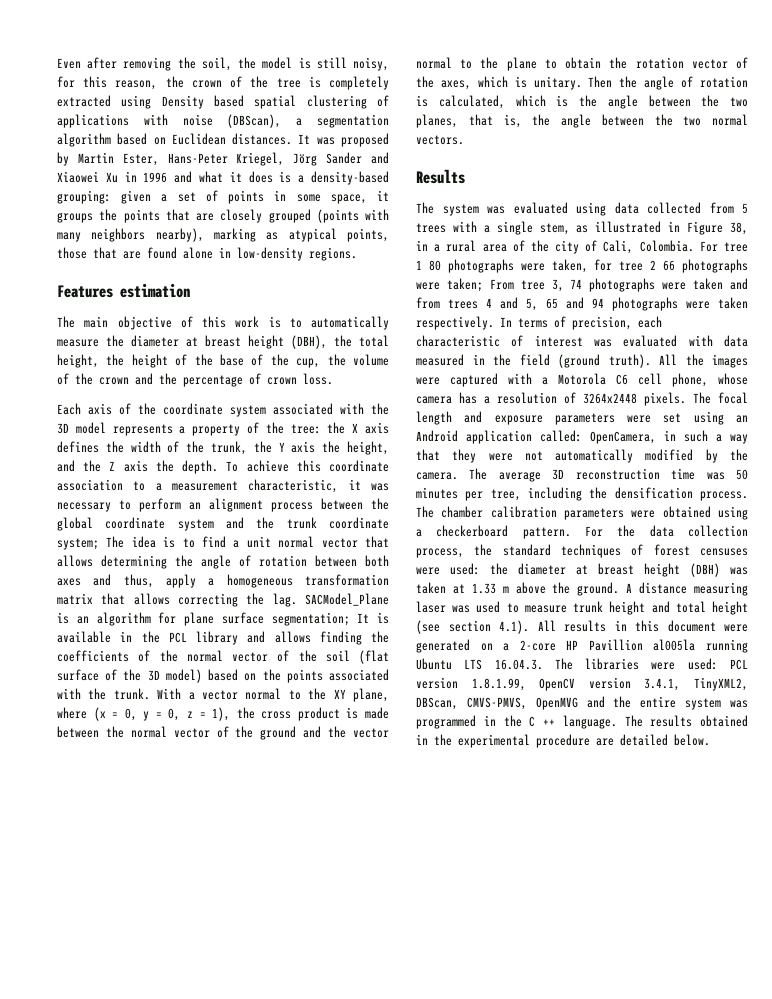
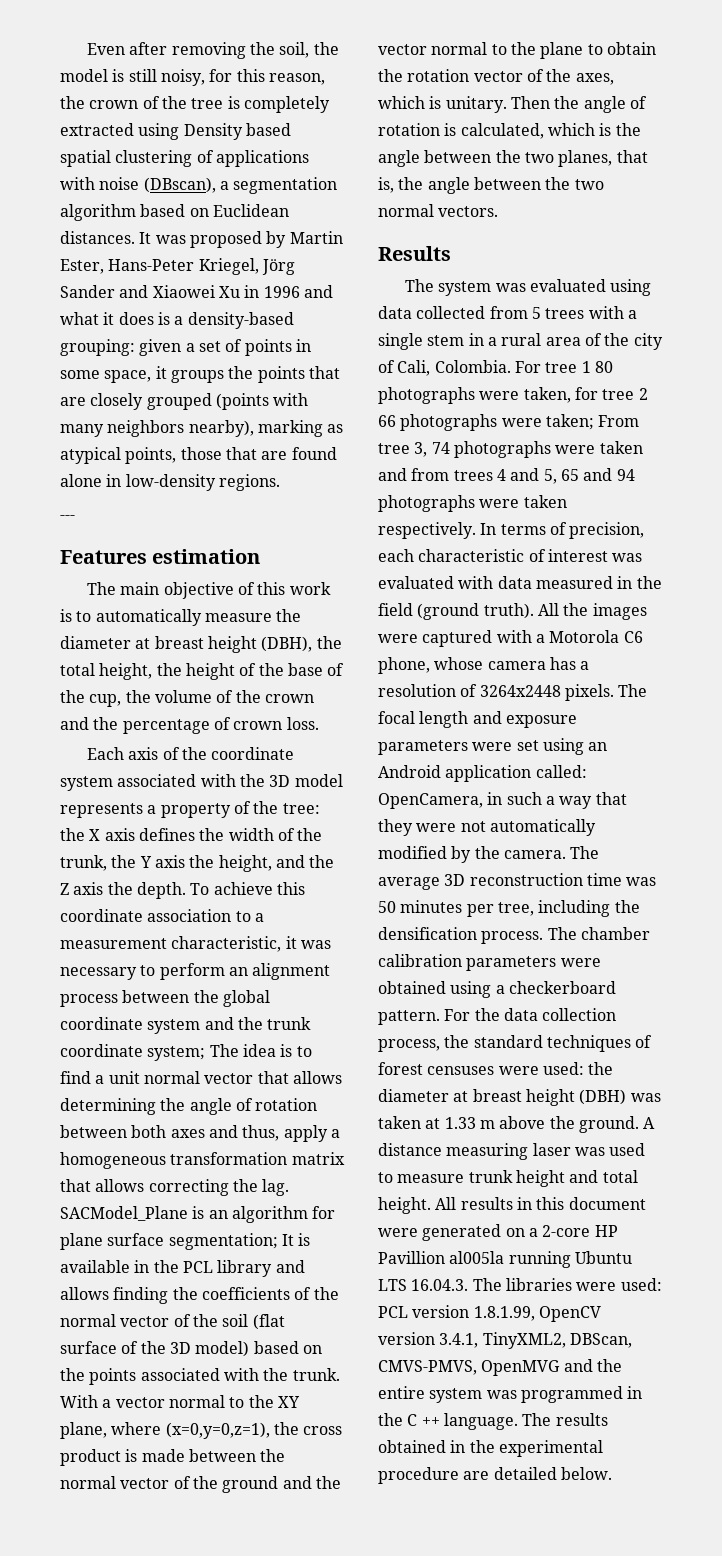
- Even after removing the soil, the model is still noisy, for this reason, the crown of the tree is completely extracted using Density based spatial clustering of applications with noise (DBScan), a segmentation algorithm based on Euclidean distances.
+ Even after removing the soil, the model is still noisy, for this reason, the crown of the tree is completely extracted using Density based spatial clustering of applications with noise (DBscan), a segmentation algorithm based on Euclidean distances.
+ ---
- With a vector normal to the XY plane, where (x = 0, y = 0, z = 1), the cross product is made between the normal vector of the ground and the vector normal to the plane to obtain the rotation vector of the axes, which is unitary.
+ With a vector normal to the XY plane, where (x=0,y=0,z=1), the cross product is made between the normal vector of the ground and the vector normal to the plane to obtain the rotation vector of the axes, which is unitary.
- The system was evaluated using data collected from 5 trees with a single stem, as illustrated in Figure 38, in a rural area of the city of Cali, Colombia.
+ The system was evaluated using data collected from 5 trees with a single stem in a rural area of the city of Cali, Colombia.
- All the images were captured with a Motorola C6 cell phone, whose camera has a resolution of 3264x2448 pixels.
+ All the images were captured with a Motorola C6 phone, whose camera has a resolution of 3264x2448 pixels.
- A distance measuring laser was used to measure trunk height and total height (see section 4.1). All results in this document were generated on a 2-core HP Pavillion al005la running Ubuntu LTS 16.04.3. The libraries were used: PCL version 1.8.1.99, OpenCV version 3.4.1, TinyXML2, DBScan, CMVS-PMVS, OpenMVG and the entire system was programmed in the C ++ language.
+ A distance measuring laser was used to measure trunk height and total height. All results in this document were generated on a 2-core HP Pavillion al005la running Ubuntu LTS 16.04.3. The libraries were used: PCL version 1.8.1.99, OpenCV version 3.4.1, TinyXML2, DBScan, CMVS-PMVS, OpenMVG and the entire system was programmed in the C ++ language.

